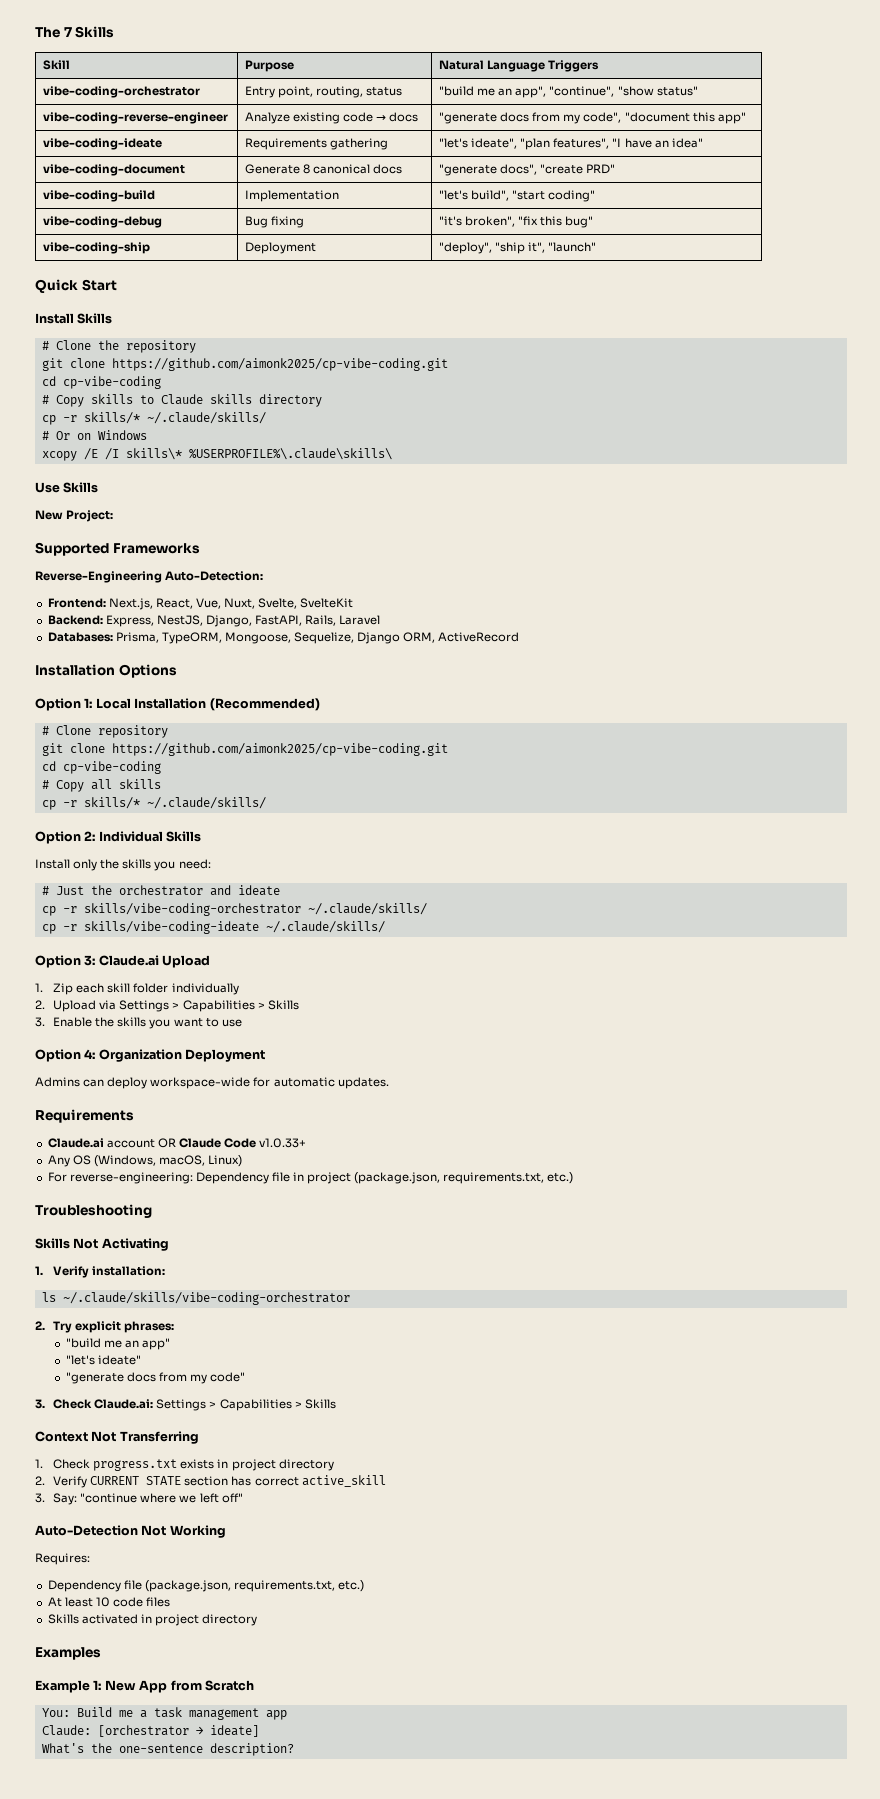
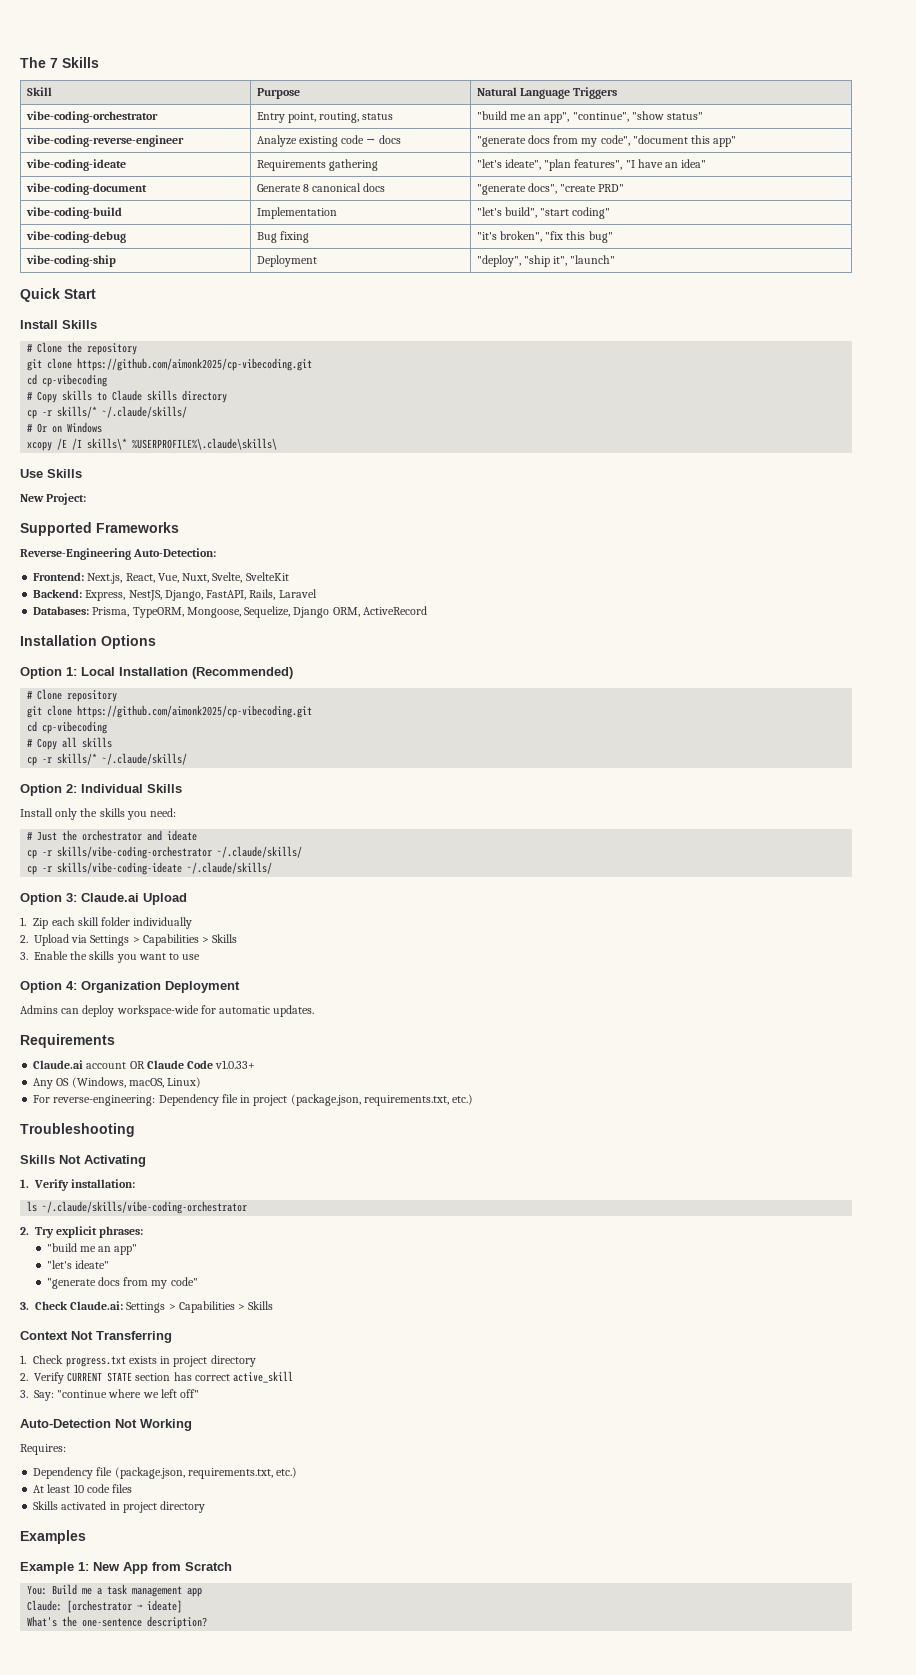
  # Clone the repository
- git clone https://github.com/aimonk2025/cp-vibe-coding.git
- cd cp-vibe-coding
+ git clone https://github.com/aimonk2025/cp-vibecoding.git
+ cd cp-vibecoding
  # Clone repository
- git clone https://github.com/aimonk2025/cp-vibe-coding.git
- cd cp-vibe-coding
+ git clone https://github.com/aimonk2025/cp-vibecoding.git
+ cd cp-vibecoding

